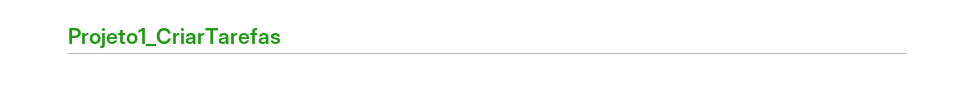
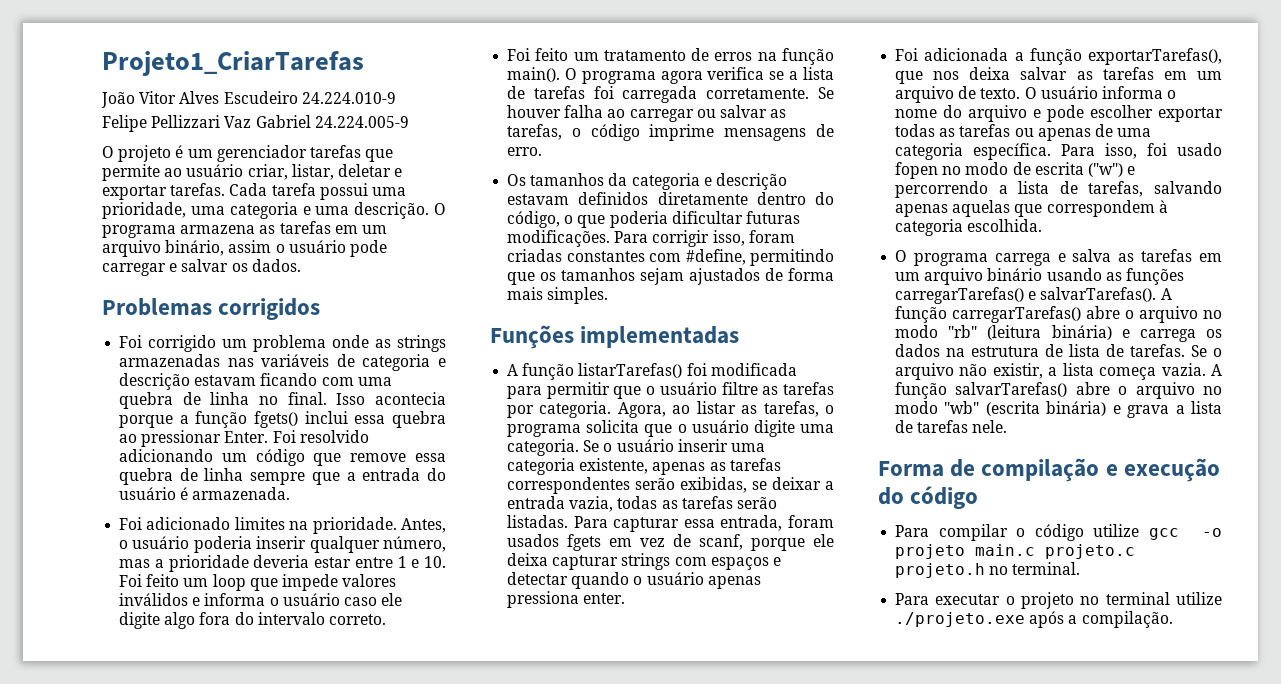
+ João Vitor Alves Escudeiro 24.224.010-9
+ Felipe Pellizzari Vaz Gabriel 24.224.005-9
+ O projeto é um gerenciador tarefas que permite ao usuário criar, listar, deletar e exportar tarefas. Cada tarefa possui uma prioridade, uma categoria e uma descrição. O programa armazena as tarefas em um arquivo binário, assim o usuário pode carregar e salvar os dados.
+ Problemas corrigidos
+ Foi corrigido um problema onde as strings armazenadas nas variáveis de categoria e descrição estavam ficando com uma quebra de linha no final. Isso acontecia porque a função fgets() inclui essa quebra ao pressionar Enter. Foi resolvido adicionando um código que remove essa quebra de linha sempre que a entrada do usuário é armazenada.
+ Foi adicionado limites na prioridade. Antes, o usuário poderia inserir qualquer número, mas a prioridade deveria estar entre 1 e 10. Foi feito um loop que impede valores inválidos e informa o usuário caso ele digite algo fora do intervalo correto.
+ Foi feito um tratamento de erros na função main(). O programa agora verifica se a lista de tarefas foi carregada corretamente. Se houver falha ao carregar ou salvar as tarefas, o código imprime mensagens de erro.
+ Os tamanhos da categoria e descrição estavam definidos diretamente dentro do código, o que poderia dificultar futuras modificações. Para corrigir isso, foram criadas constantes com #define, permitindo que os tamanhos sejam ajustados de forma mais simples.
+ Funções implementadas
+ A função listarTarefas() foi modificada para permitir que o usuário filtre as tarefas por categoria. Agora, ao listar as tarefas, o programa solicita que o usuário digite uma categoria. Se o usuário inserir uma categoria existente, apenas as tarefas correspondentes serão exibidas, se deixar a entrada vazia, todas as tarefas serão listadas. Para capturar essa entrada, foram usados fgets em vez de scanf, porque ele deixa capturar strings com espaços e detectar quando o usuário apenas pressiona enter.
+ Foi adicionada a função exportarTarefas(), que nos deixa salvar as tarefas em um arquivo de texto. O usuário informa o nome do arquivo e pode escolher exportar todas as tarefas ou apenas de uma categoria específica. Para isso, foi usado fopen no modo de escrita ("w") e percorrendo a lista de tarefas, salvando apenas aquelas que correspondem à categoria escolhida.
+ O programa carrega e salva as tarefas em um arquivo binário usando as funções carregarTarefas() e salvarTarefas(). A função carregarTarefas() abre o arquivo no modo "rb" (leitura binária) e carrega os dados na estrutura de lista de tarefas. Se o arquivo não existir, a lista começa vazia. A função salvarTarefas() abre o arquivo no modo "wb" (escrita binária) e grava a lista de tarefas nele.
+ Forma de compilação e execução do código
+ Para compilar o código utilize gcc -o projeto main.c projeto.c projeto.h no terminal.
+ Para executar o projeto no terminal utilize ./projeto.exe após a compilação.

